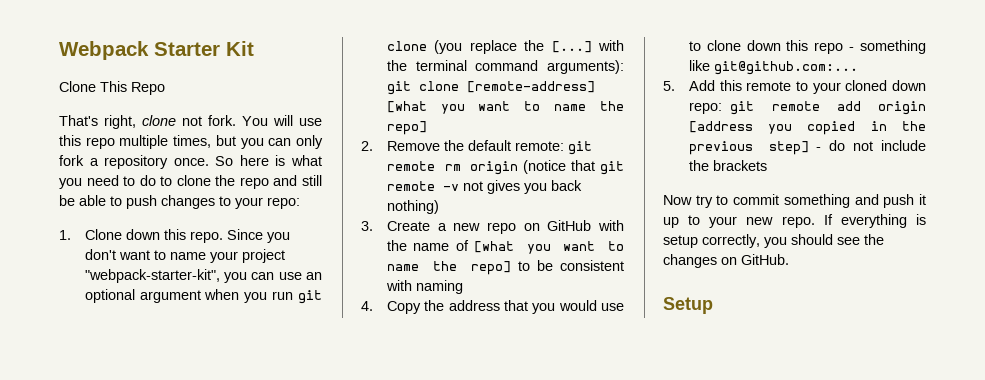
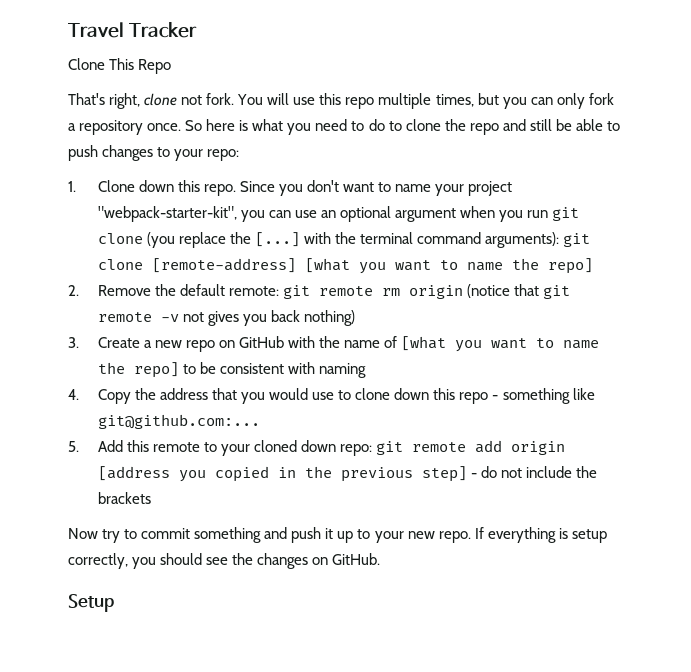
- Webpack Starter Kit
+ Travel Tracker

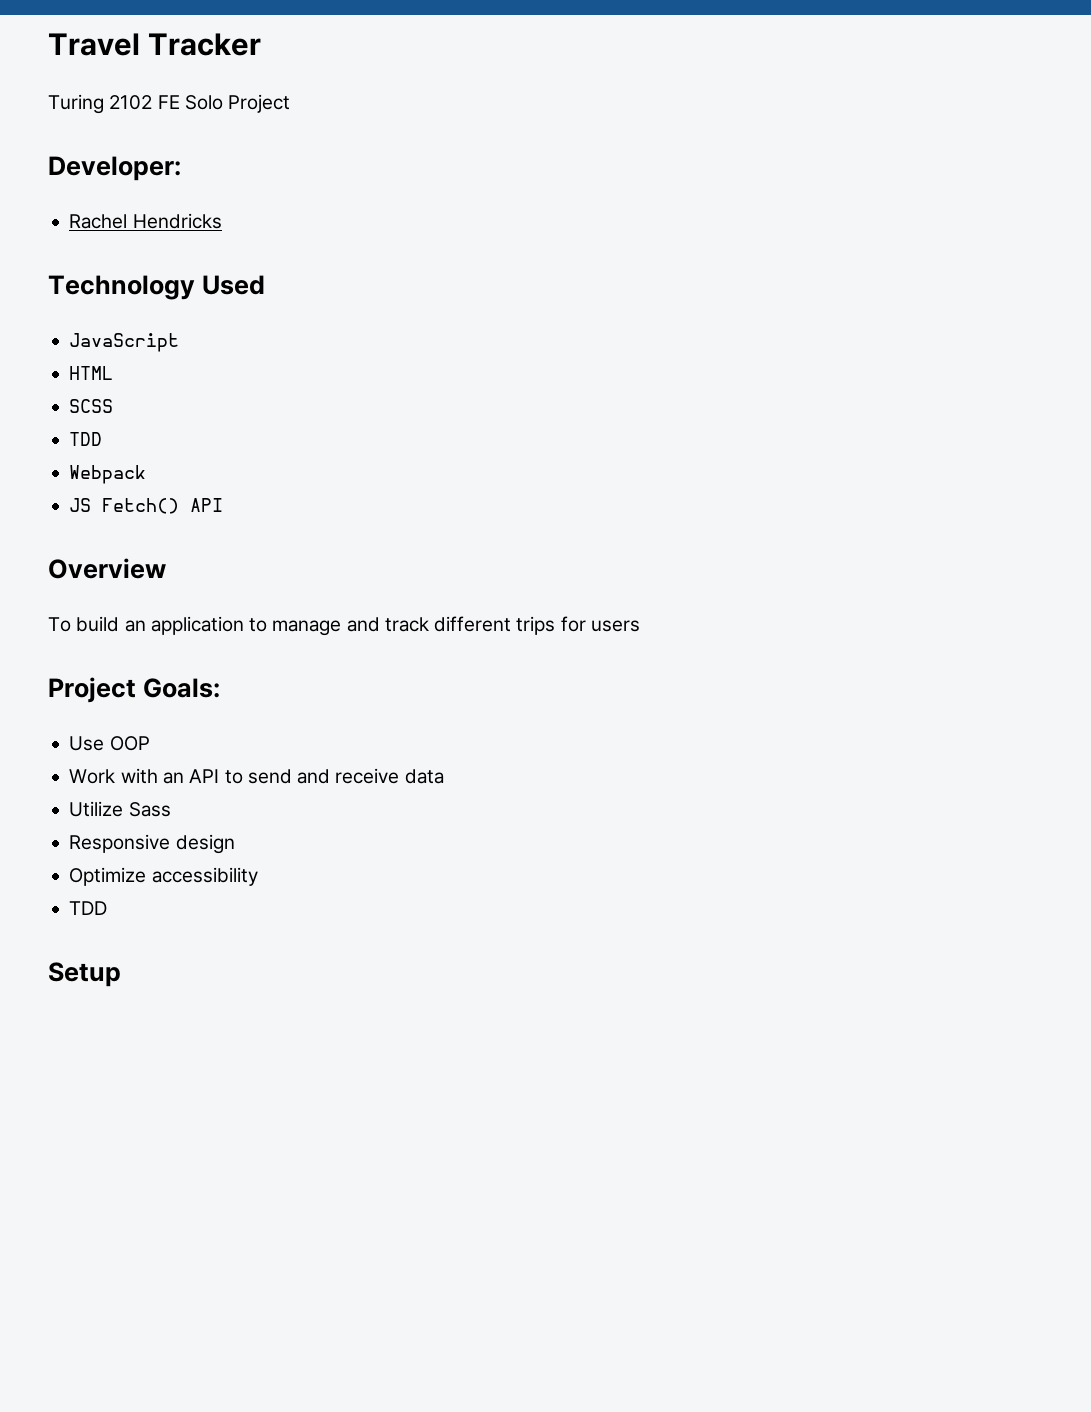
- Clone This Repo
- That's right, clone not fork. You will use this repo multiple times, but you can only fork a repository once. So here is what you need to do to clone the repo and still be able to push changes to your repo:
- 1. Clone down this repo. Since you don't want to name your project "webpack-starter-kit", you can use an optional argument when you run git clone (you replace the [...] with the terminal command arguments): git clone [remote-address] [what you want to name the repo]
- 2. Remove the default remote: git remote rm origin (notice that git remote -v not gives you back nothing)
- 3. Create a new repo on GitHub with the name of [what you want to name the repo] to be consistent with naming
- 4. Copy the address that you would use to clone down this repo - something like git@github.com:...
- 5. Add this remote to your cloned down repo: git remote add origin [address you copied in the previous step] - do not include the brackets
- Now try to commit something and push it up to your new repo. If everything is setup correctly, you should see the changes on GitHub.
+ Turing 2102 FE Solo Project
+ Developer:
+ Rachel Hendricks
+ Technology Used
+ JavaScript
+ HTML
+ SCSS
+ TDD
+ Webpack
+ JS Fetch() API
+ Overview
+ To build an application to manage and track different trips for users
+ Project Goals:
+ Use OOP
+ Work with an API to send and receive data
+ Utilize Sass
+ Responsive design
+ Optimize accessibility
+ TDD

